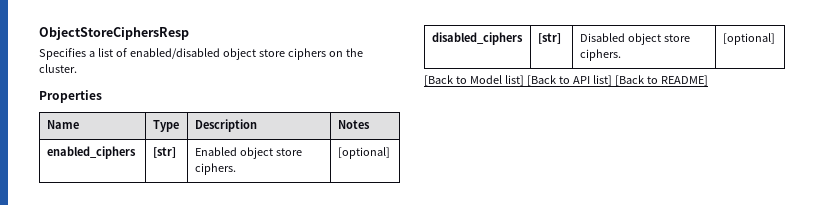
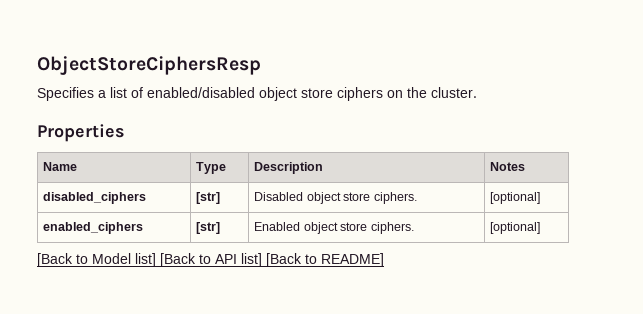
+ disabled_ciphers | [str] | Disabled object store ciphers. | [optional]
  enabled_ciphers | [str] | Enabled object store ciphers. | [optional]
- disabled_ciphers | [str] | Disabled object store ciphers. | [optional]

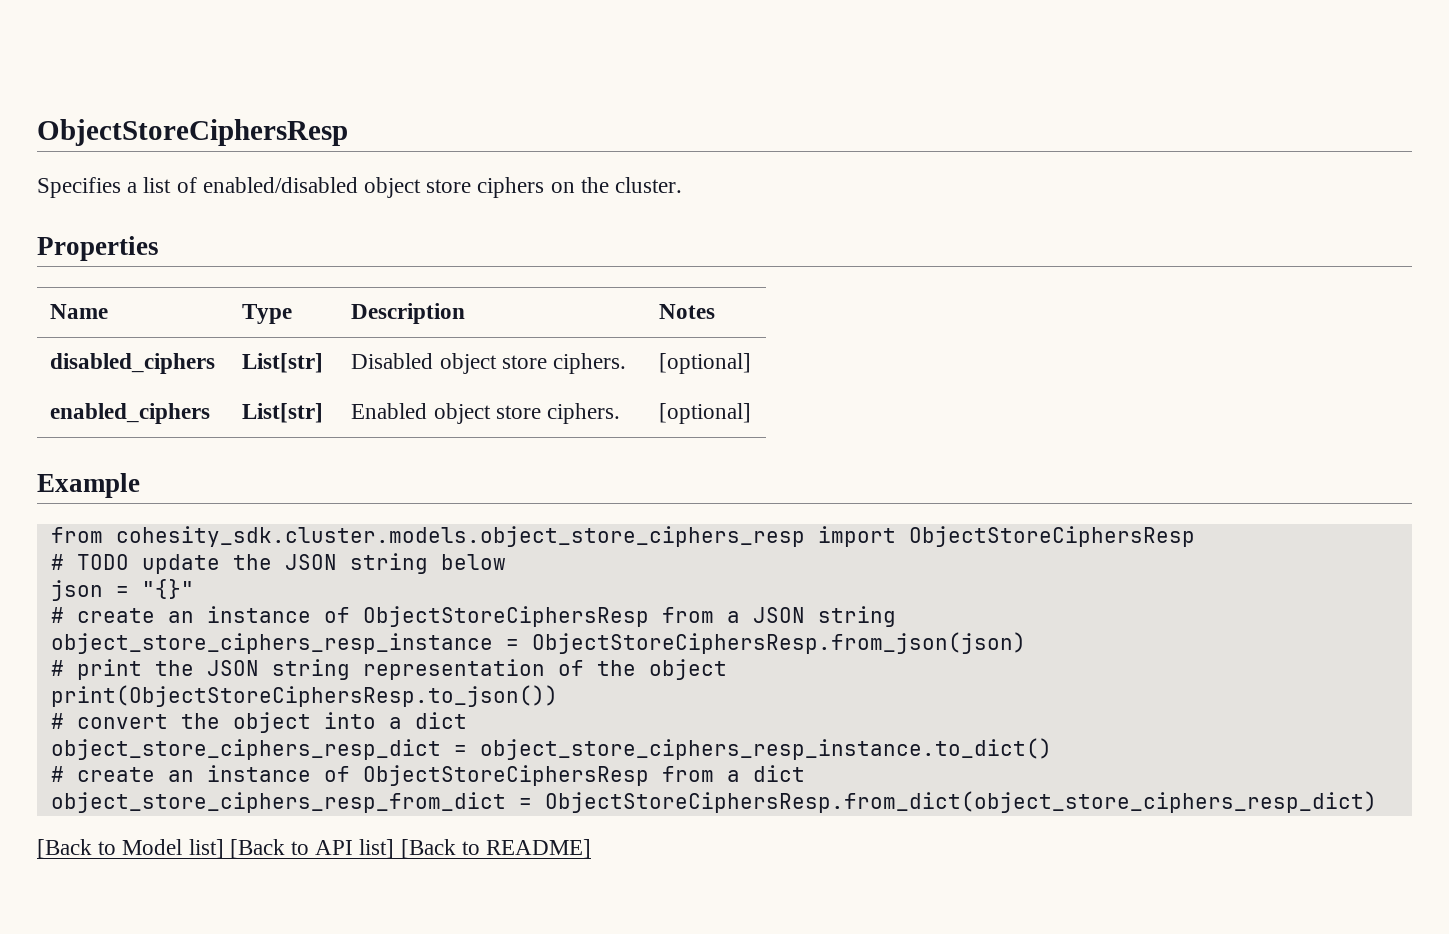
- disabled_ciphers | [str] | Disabled object store ciphers. | [optional]
+ disabled_ciphers | List[str] | Disabled object store ciphers. | [optional]
- enabled_ciphers | [str] | Enabled object store ciphers. | [optional]
+ enabled_ciphers | List[str] | Enabled object store ciphers. | [optional]
+ Example
+ from cohesity_sdk.cluster.models.object_store_ciphers_resp import ObjectStoreCiphersResp
+ # TODO update the JSON string below
+ json = "{}"
+ # create an instance of ObjectStoreCiphersResp from a JSON string
+ object_store_ciphers_resp_instance = ObjectStoreCiphersResp.from_json(json)
+ # print the JSON string representation of the object
+ print(ObjectStoreCiphersResp.to_json())
+ # convert the object into a dict
+ object_store_ciphers_resp_dict = object_store_ciphers_resp_instance.to_dict()
+ # create an instance of ObjectStoreCiphersResp from a dict
+ object_store_ciphers_resp_from_dict = ObjectStoreCiphersResp.from_dict(object_store_ciphers_resp_dict)

